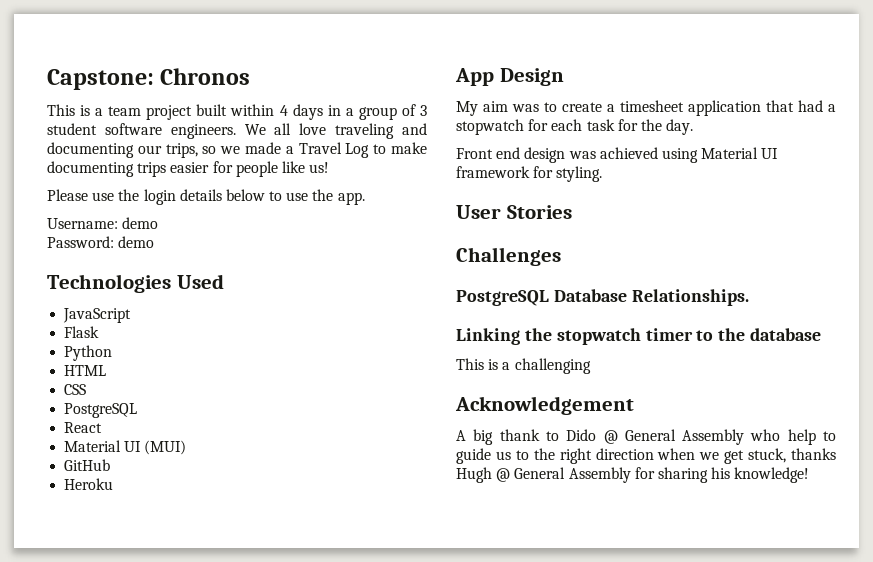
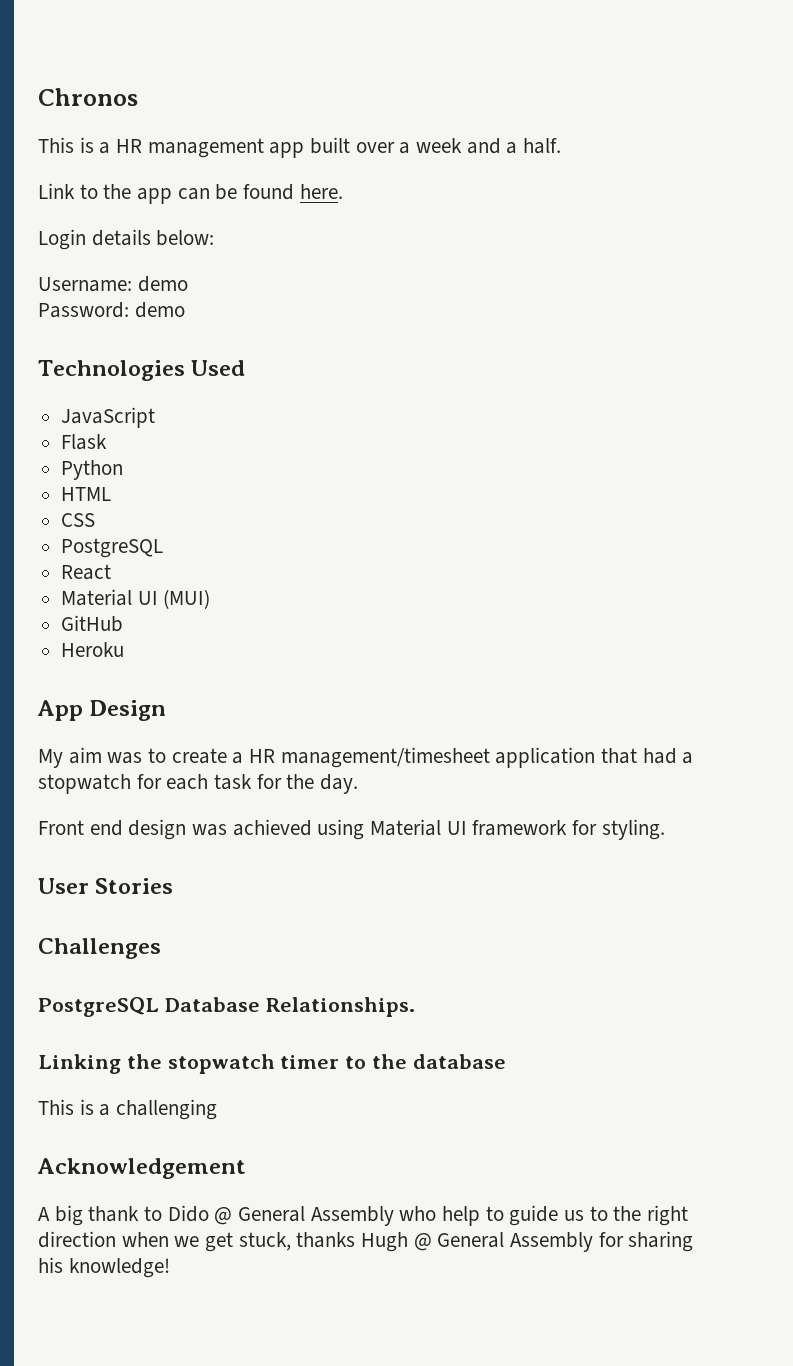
- Capstone: Chronos
+ Chronos
- This is a team project built within 4 days in a group of 3 student software engineers. We all love traveling and documenting our trips, so we made a Travel Log to make documenting trips easier for people like us!
- Please use the login details below to use the app.
+ This is a HR management app built over a week and a half.
+ Link to the app can be found here.
+ Login details below:
- My aim was to create a timesheet application that had a stopwatch for each task for the day.
+ My aim was to create a HR management/timesheet application that had a stopwatch for each task for the day.

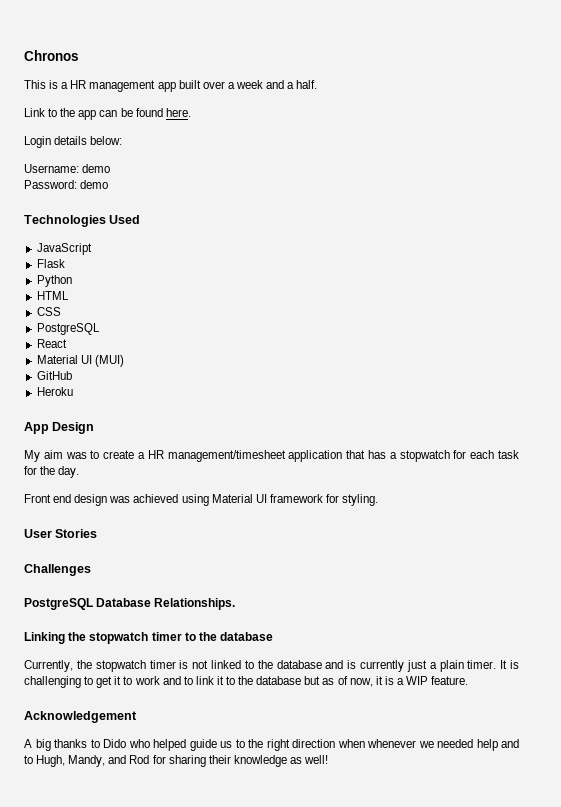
- My aim was to create a HR management/timesheet application that had a stopwatch for each task for the day.
+ My aim was to create a HR management/timesheet application that has a stopwatch for each task for the day.
- This is a challenging
+ Currently, the stopwatch timer is not linked to the database and is currently just a plain timer. It is challenging to get it to work and to link it to the database but as of now, it is a WIP feature.
- A big thank to Dido @ General Assembly who help to guide us to the right direction when we get stuck, thanks Hugh @ General Assembly for sharing his knowledge!
+ A big thanks to Dido who helped guide us to the right direction when whenever we needed help and to Hugh, Mandy, and Rod for sharing their knowledge as well!

